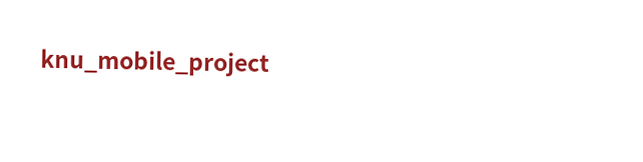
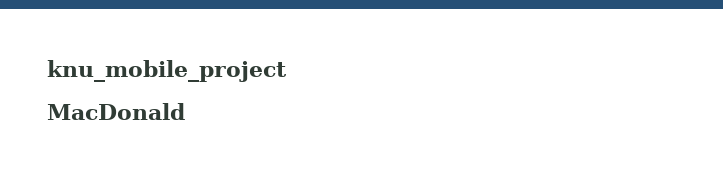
+ MacDonald

